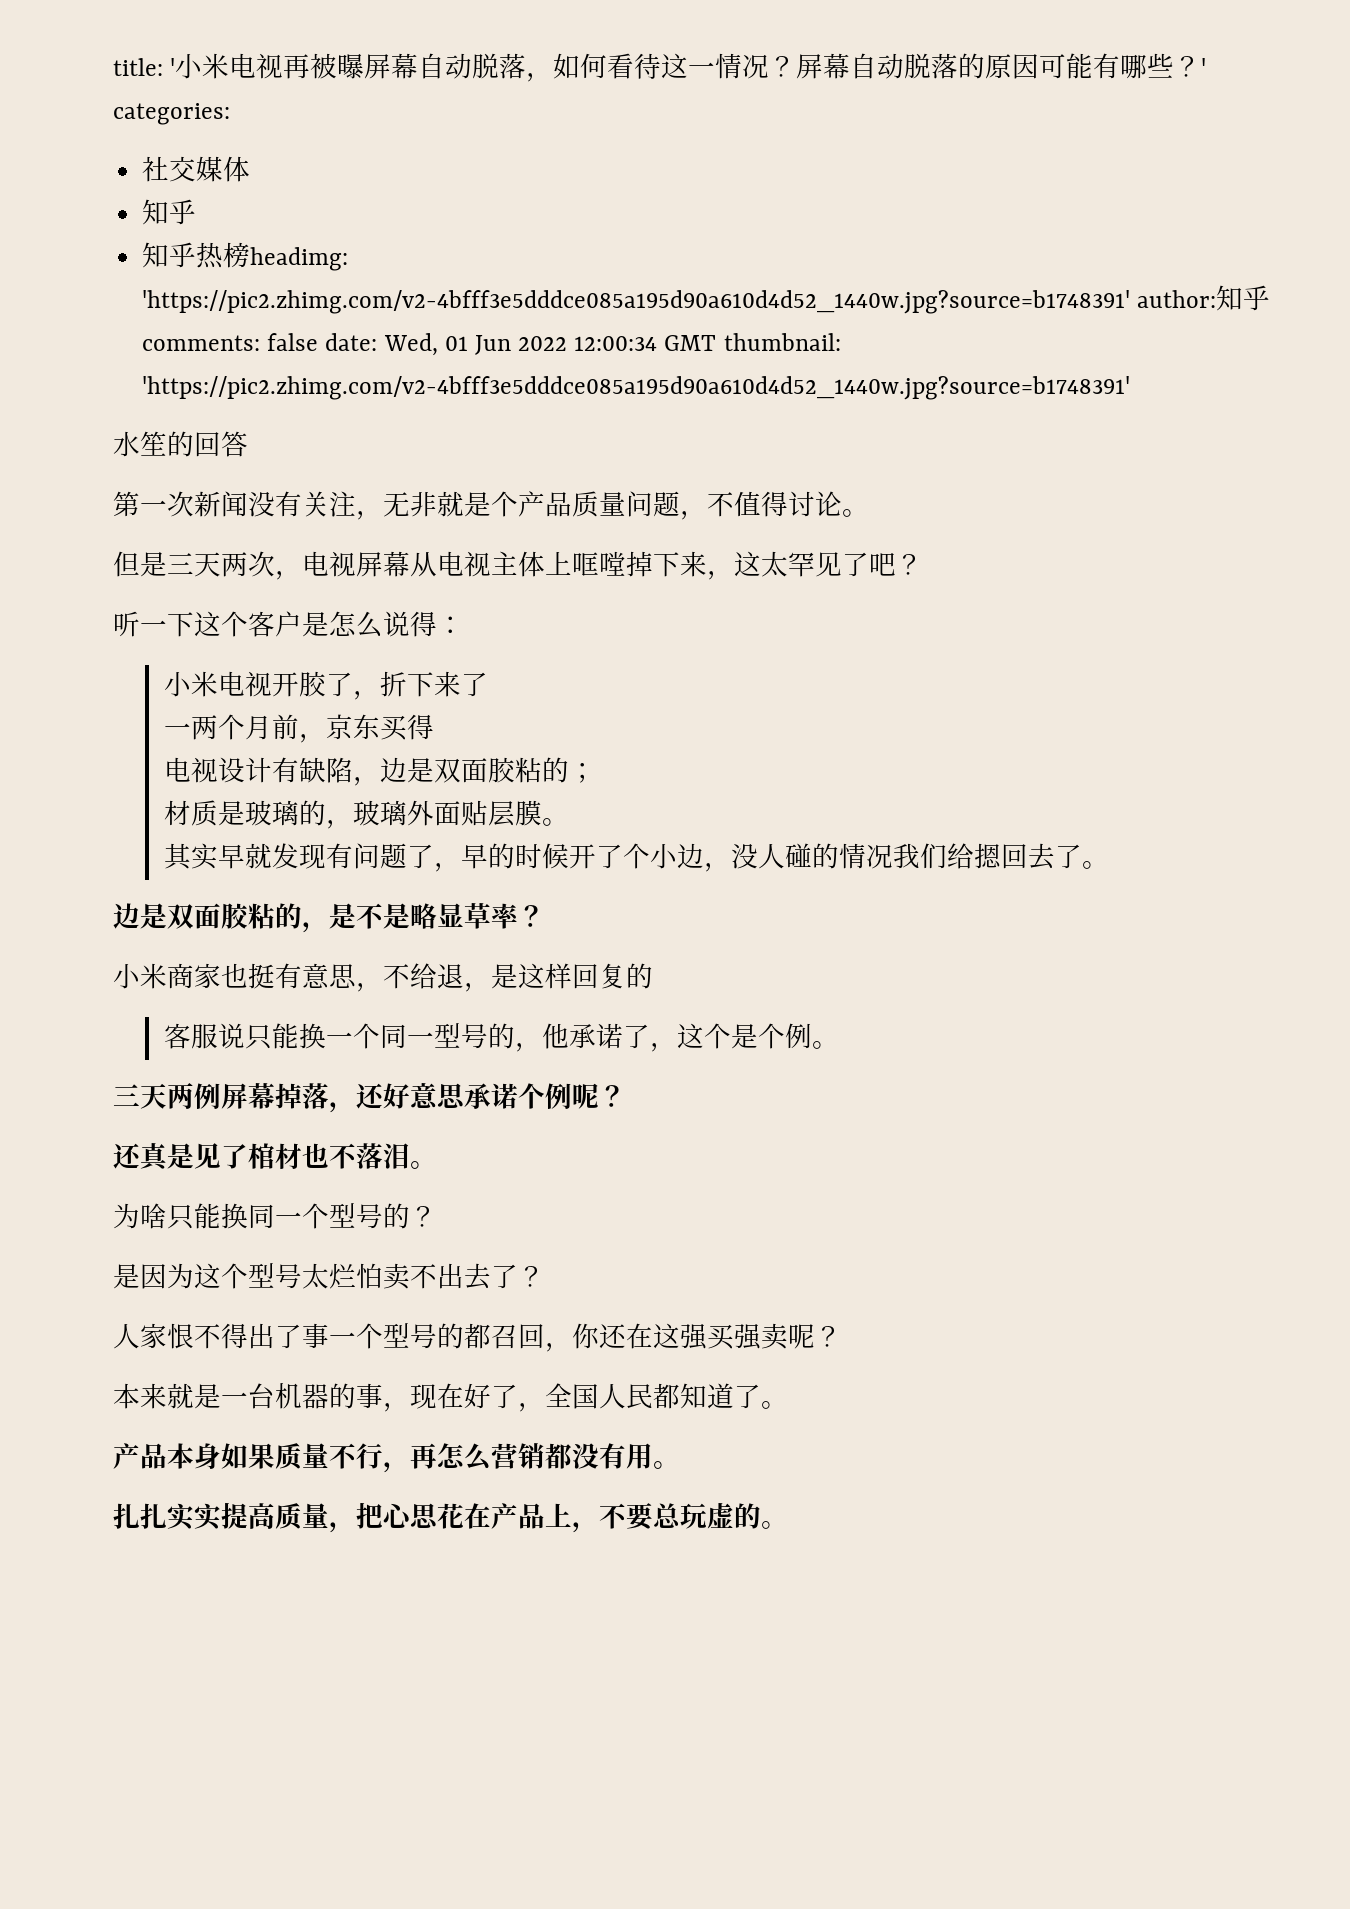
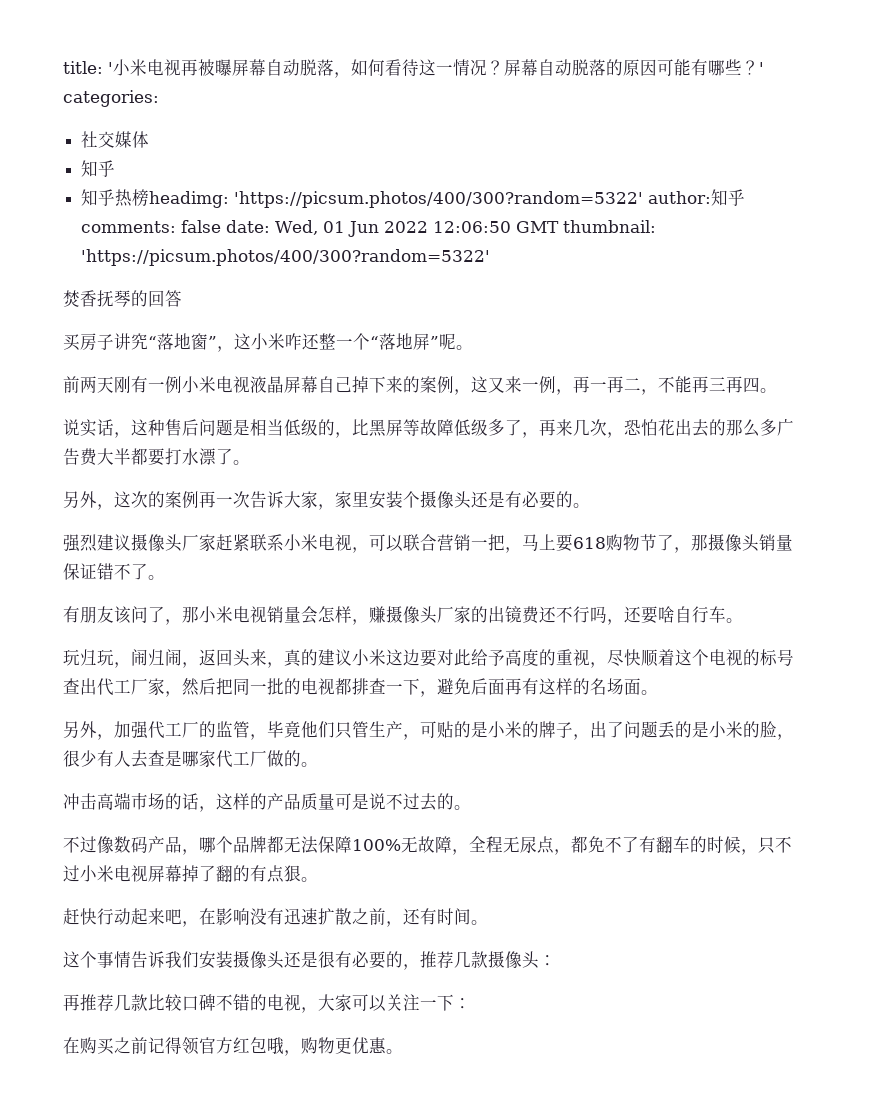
- 知乎热榜headimg: 'https://pic2.zhimg.com/v2-4bfff3e5dddce085a195d90a610d4d52_1440w.jpg?source=b1748391' author:知乎comments: false date: Wed, 01 Jun 2022 12:00:34 GMT thumbnail: 'https://pic2.zhimg.com/v2-4bfff3e5dddce085a195d90a610d4d52_1440w.jpg?source=b1748391'
- 水笙的回答
+ 知乎热榜headimg: 'https://picsum.photos/400/300?random=5322' author:知乎comments: false date: Wed, 01 Jun 2022 12:06:50 GMT thumbnail: 'https://picsum.photos/400/300?random=5322'
+ 焚香抚琴的回答
- 第一次新闻没有关注，无非就是个产品质量问题，不值得讨论。
- 但是三天两次，电视屏幕从电视主体上哐嘡掉下来，这太罕见了吧？
- 听一下这个客户是怎么说得：
- 小米电视开胶了，折下来了
- 一两个月前，京东买得
- 电视设计有缺陷，边是双面胶粘的；
- 材质是玻璃的，玻璃外面贴层膜。
- 其实早就发现有问题了，早的时候开了个小边，没人碰的情况我们给摁回去了。
- 边是双面胶粘的，是不是略显草率？
- 小米商家也挺有意思，不给退，是这样回复的
- 客服说只能换一个同一型号的，他承诺了，这个是个例。
- 三天两例屏幕掉落，还好意思承诺个例呢？
- 还真是见了棺材也不落泪。
- 为啥只能换同一个型号的？
- 是因为这个型号太烂怕卖不出去了？
- 人家恨不得出了事一个型号的都召回，你还在这强买强卖呢？
- 本来就是一台机器的事，现在好了，全国人民都知道了。
- 产品本身如果质量不行，再怎么营销都没有用。
- 扎扎实实提高质量，把心思花在产品上，不要总玩虚的。
+ 买房子讲究“落地窗”，这小米咋还整一个“落地屏”呢。
+ 前两天刚有一例小米电视液晶屏幕自己掉下来的案例，这又来一例，再一再二，不能再三再四。
+ 说实话，这种售后问题是相当低级的，比黑屏等故障低级多了，再来几次，恐怕花出去的那么多广告费大半都要打水漂了。
+ 另外，这次的案例再一次告诉大家，家里安装个摄像头还是有必要的。
+ 强烈建议摄像头厂家赶紧联系小米电视，可以联合营销一把，马上要618购物节了，那摄像头销量保证错不了。
+ 有朋友该问了，那小米电视销量会怎样，赚摄像头厂家的出镜费还不行吗，还要啥自行车。
+ 玩归玩，闹归闹，返回头来，真的建议小米这边要对此给予高度的重视，尽快顺着这个电视的标号查出代工厂家，然后把同一批的电视都排查一下，避免后面再有这样的名场面。
+ 另外，加强代工厂的监管，毕竟他们只管生产，可贴的是小米的牌子，出了问题丢的是小米的脸，很少有人去查是哪家代工厂做的。
+ 冲击高端市场的话，这样的产品质量可是说不过去的。
+ 不过像数码产品，哪个品牌都无法保障100%无故障，全程无尿点，都免不了有翻车的时候，只不过小米电视屏幕掉了翻的有点狠。
+ 赶快行动起来吧，在影响没有迅速扩散之前，还有时间。
+ 这个事情告诉我们安装摄像头还是很有必要的，推荐几款摄像头：
+ 再推荐几款比较口碑不错的电视，大家可以关注一下：
+ 在购买之前记得领官方红包哦，购物更优惠。

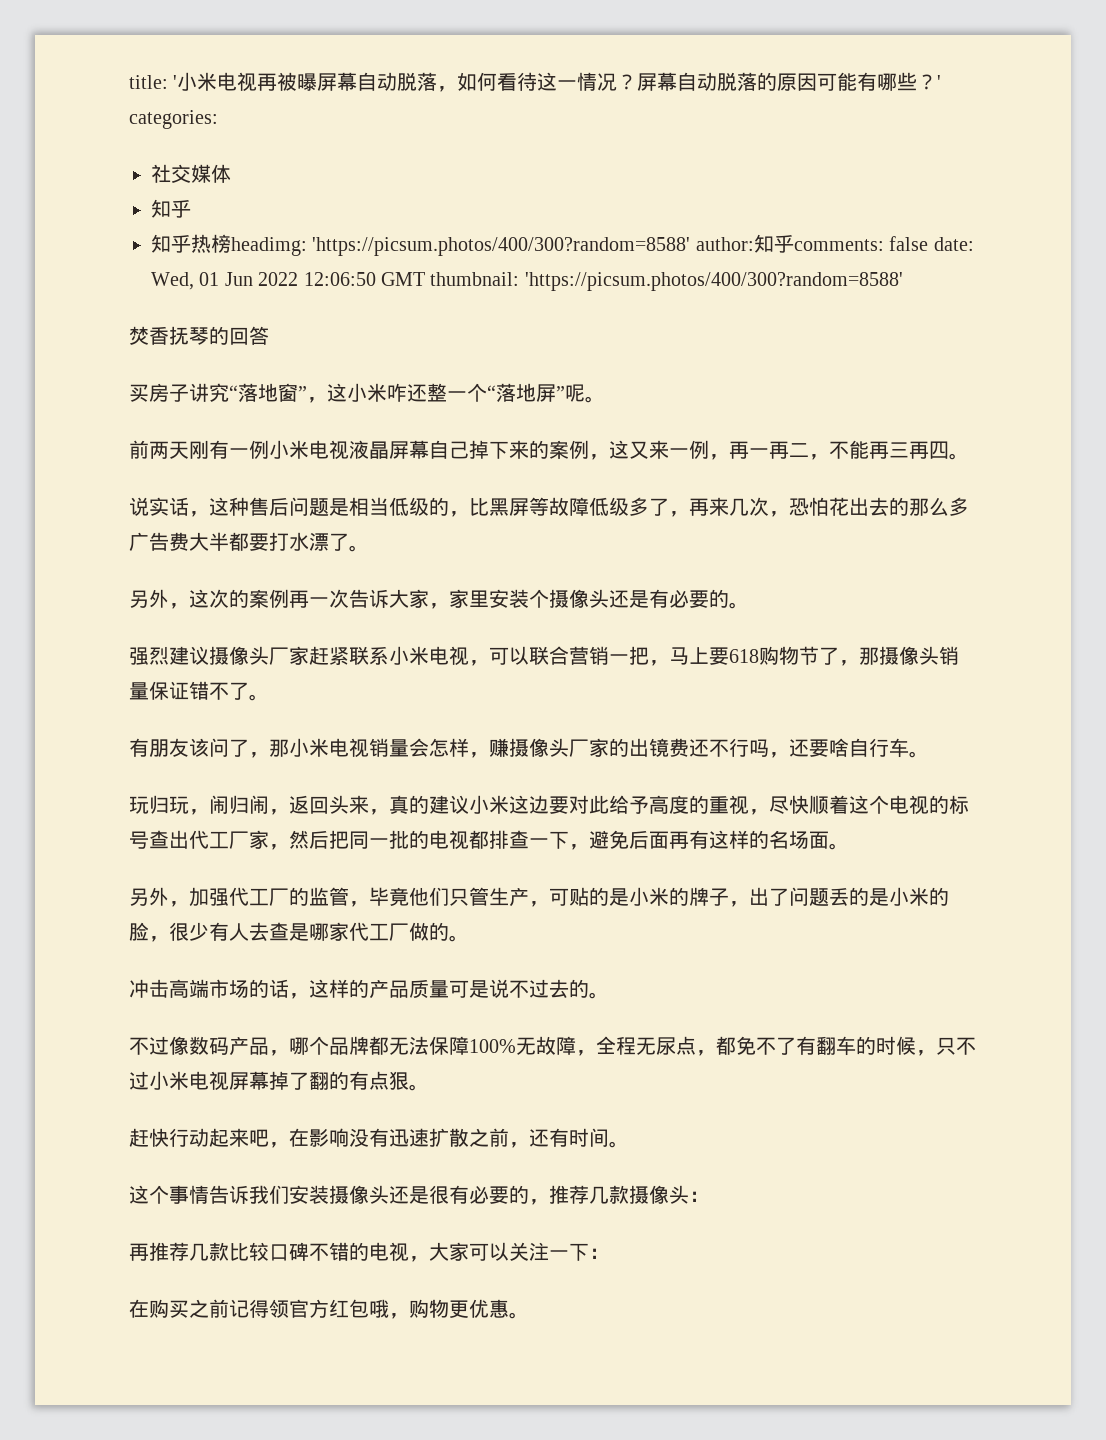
- 知乎热榜headimg: 'https://picsum.photos/400/300?random=5322' author:知乎comments: false date: Wed, 01 Jun 2022 12:06:50 GMT thumbnail: 'https://picsum.photos/400/300?random=5322'
+ 知乎热榜headimg: 'https://picsum.photos/400/300?random=8588' author:知乎comments: false date: Wed, 01 Jun 2022 12:06:50 GMT thumbnail: 'https://picsum.photos/400/300?random=8588'

